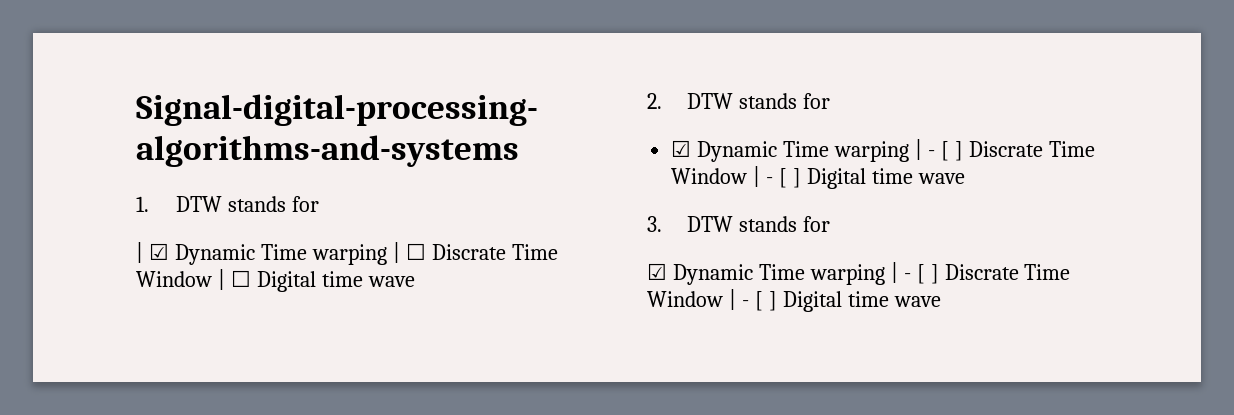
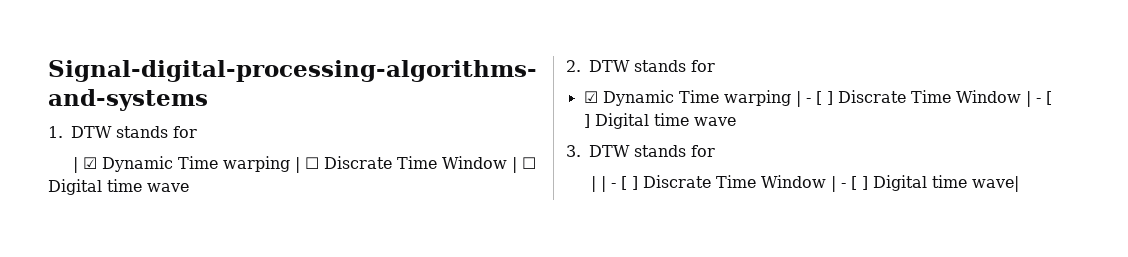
  3. DTW stands for
- ☑ Dynamic Time warping | - [ ] Discrate Time Window | - [ ] Digital time wave
+ | | - [ ] Discrate Time Window | - [ ] Digital time wave|

